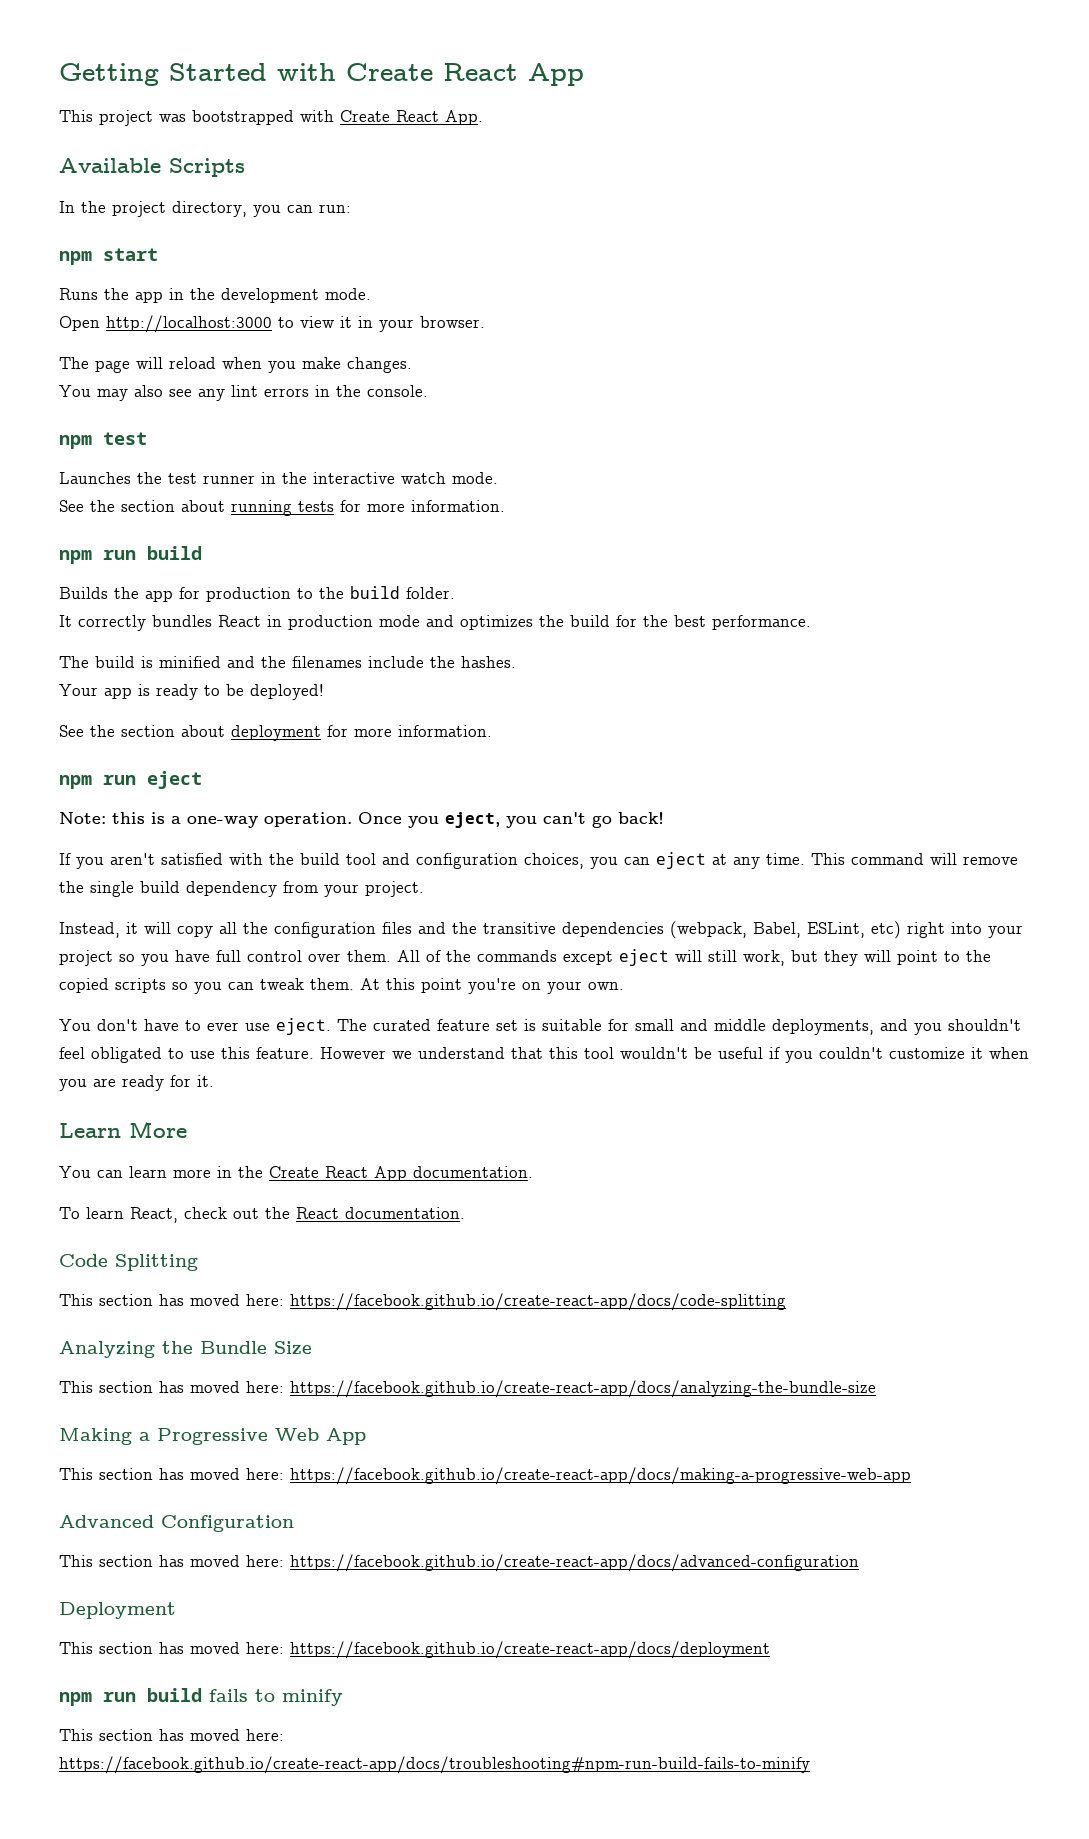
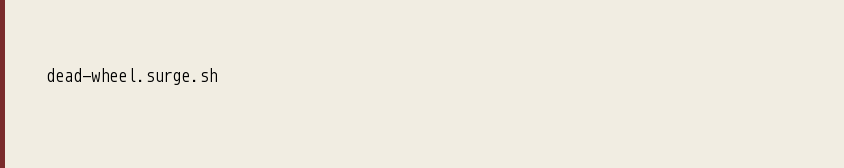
- Getting Started with Create React App
- This project was bootstrapped with Create React App.
- Available Scripts
- In the project directory, you can run:
- npm start
- Runs the app in the development mode.
- Open http://localhost:3000 to view it in your browser.
- The page will reload when you make changes.
- You may also see any lint errors in the console.
- npm test
- Launches the test runner in the interactive watch mode.
- See the section about running tests for more information.
- npm run build
- Builds the app for production to the build folder.
- It correctly bundles React in production mode and optimizes the build for the best performance.
- The build is minified and the filenames include the hashes.
- Your app is ready to be deployed!
- See the section about deployment for more information.
- npm run eject
- Note: this is a one-way operation. Once you eject, you can't go back!
- If you aren't satisfied with the build tool and configuration choices, you can eject at any time. This command will remove the single build dependency from your project.
- Instead, it will copy all the configuration files and the transitive dependencies (webpack, Babel, ESLint, etc) right into your project so you have full control over them. All of the commands except eject will still work, but they will point to the copied scripts so you can tweak them. At this point you're on your own.
- You don't have to ever use eject. The curated feature set is suitable for small and middle deployments, and you shouldn't feel obligated to use this feature. However we understand that this tool wouldn't be useful if you couldn't customize it when you are ready for it.
- Learn More
- You can learn more in the Create React App documentation.
- To learn React, check out the React documentation.
- Code Splitting
- This section has moved here: https://facebook.github.io/create-react-app/docs/code-splitting
- Analyzing the Bundle Size
- This section has moved here: https://facebook.github.io/create-react-app/docs/analyzing-the-bundle-size
- Making a Progressive Web App
- This section has moved here: https://facebook.github.io/create-react-app/docs/making-a-progressive-web-app
- Advanced Configuration
- This section has moved here: https://facebook.github.io/create-react-app/docs/advanced-configuration
- Deployment
- This section has moved here: https://facebook.github.io/create-react-app/docs/deployment
- npm run build fails to minify
- This section has moved here: https://facebook.github.io/create-react-app/docs/troubleshooting#npm-run-build-fails-to-minify
+ dead-wheel.surge.sh

